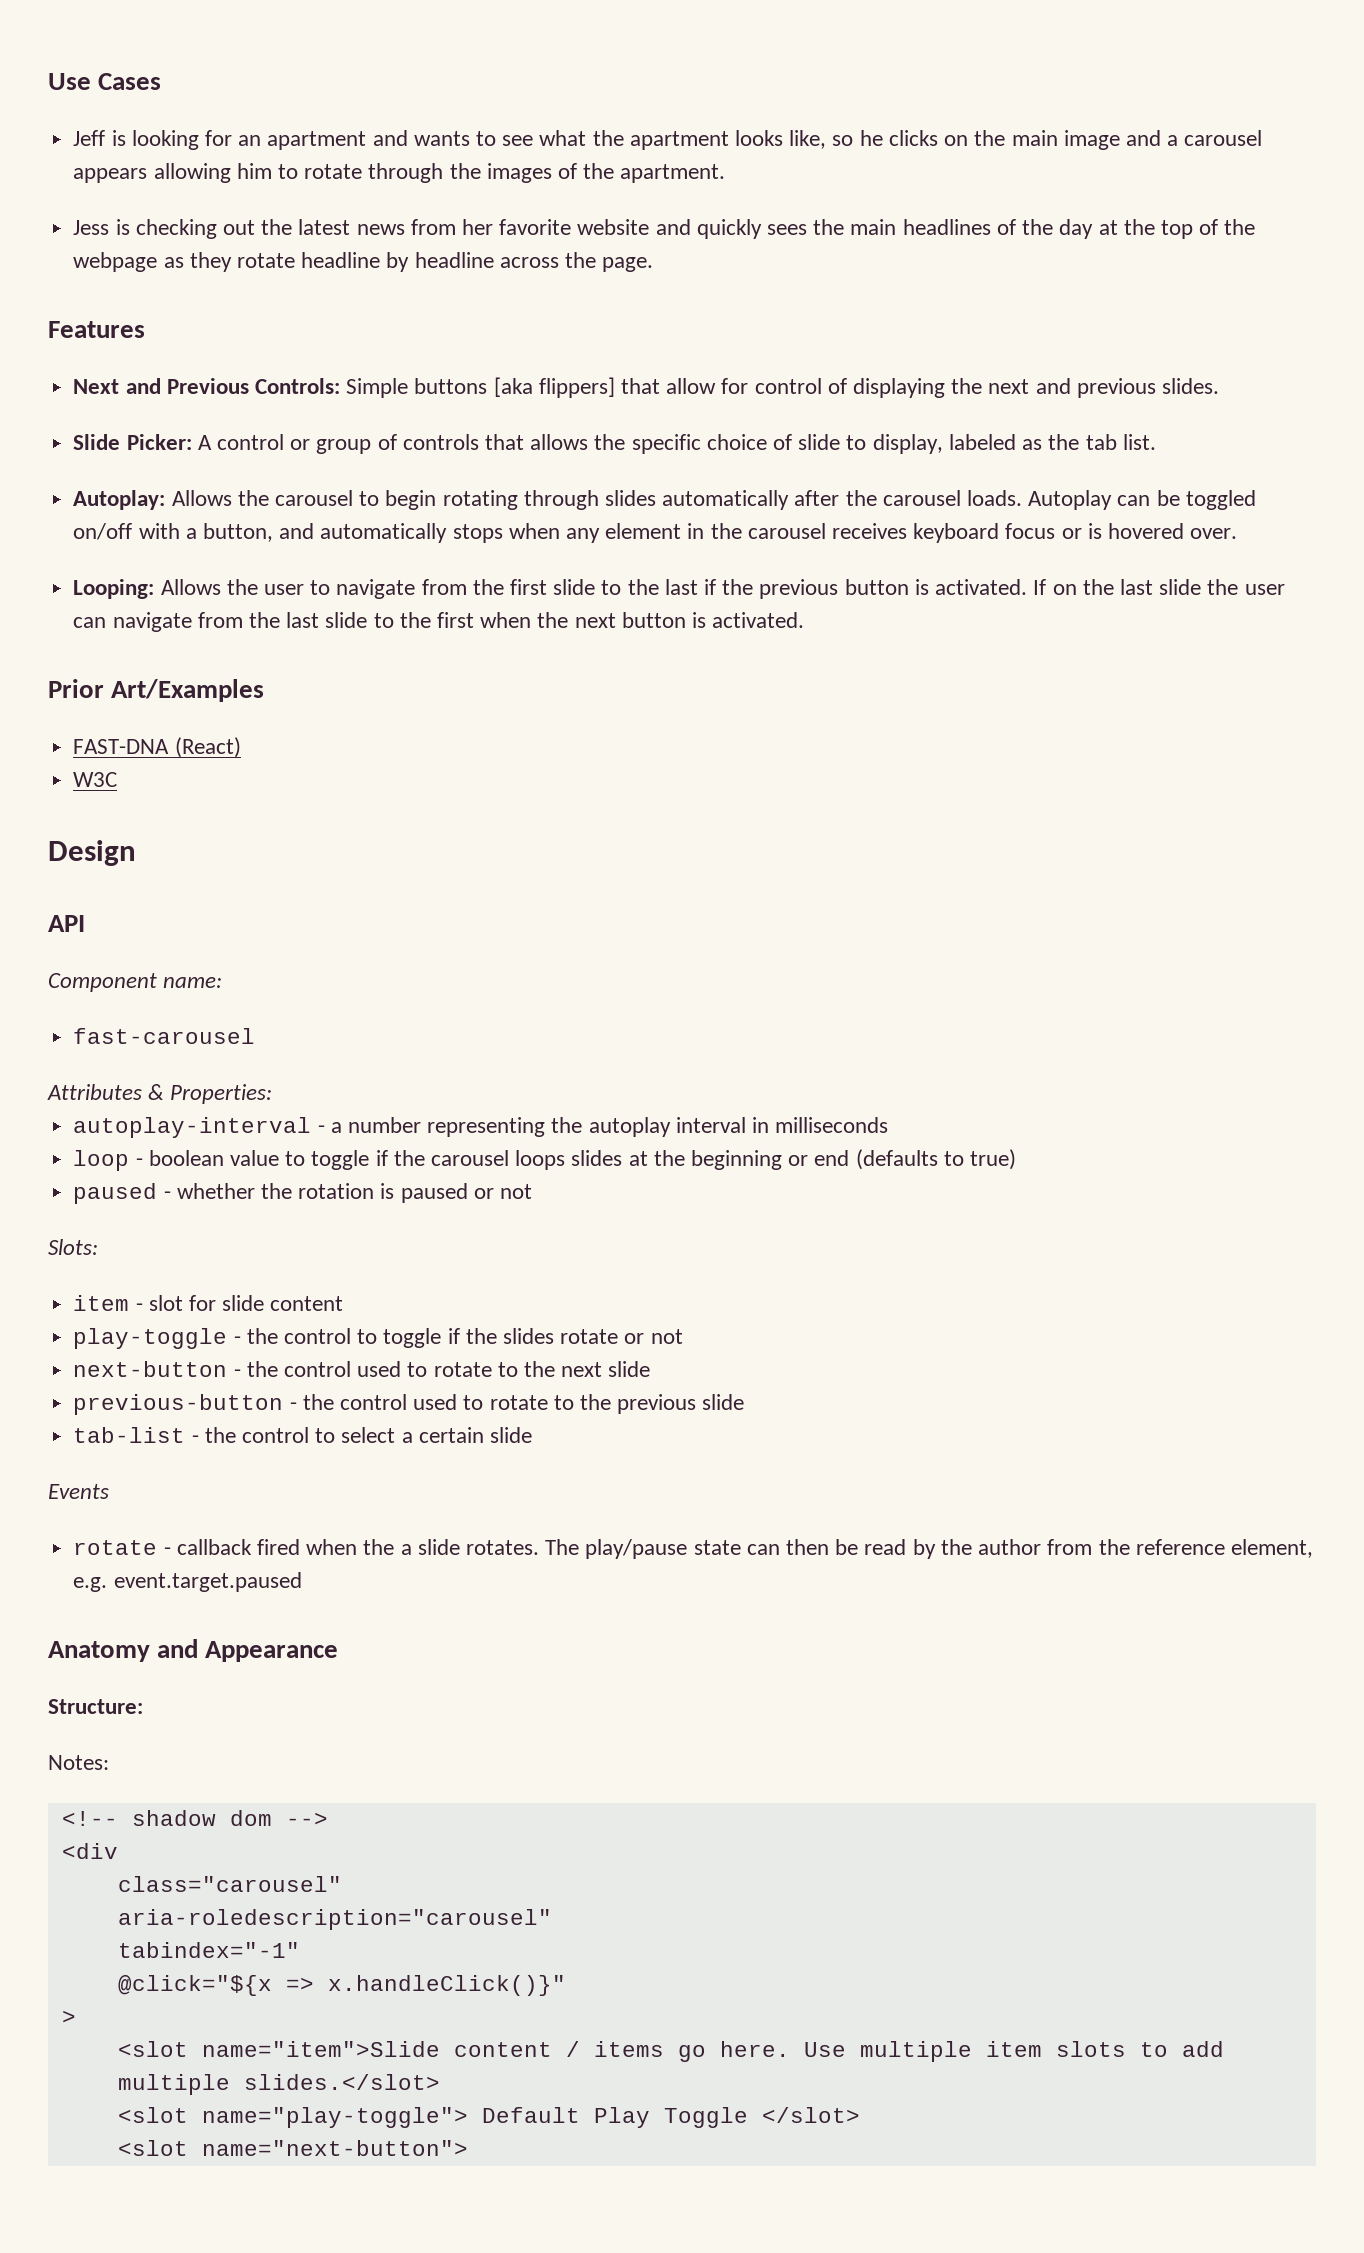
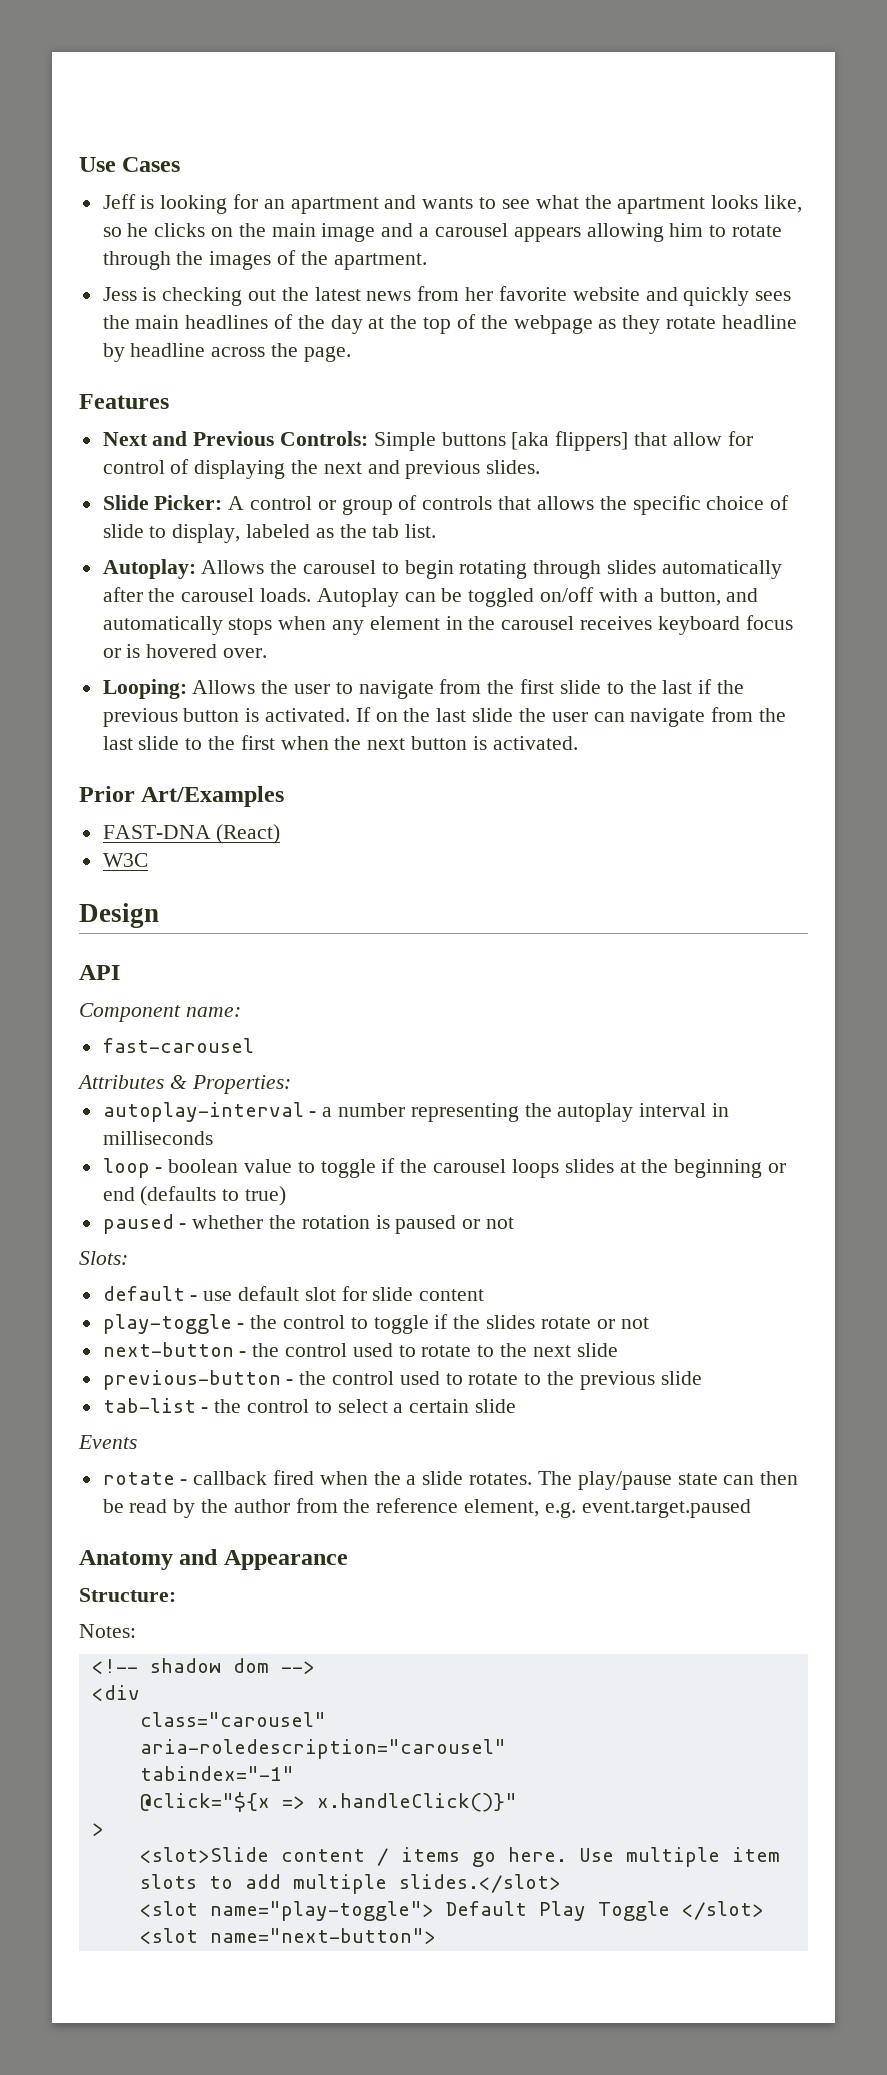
- item - slot for slide content
+ default - use default slot for slide content
- <slot name="item">Slide content / items go here.
+ <slot>Slide content / items go here.

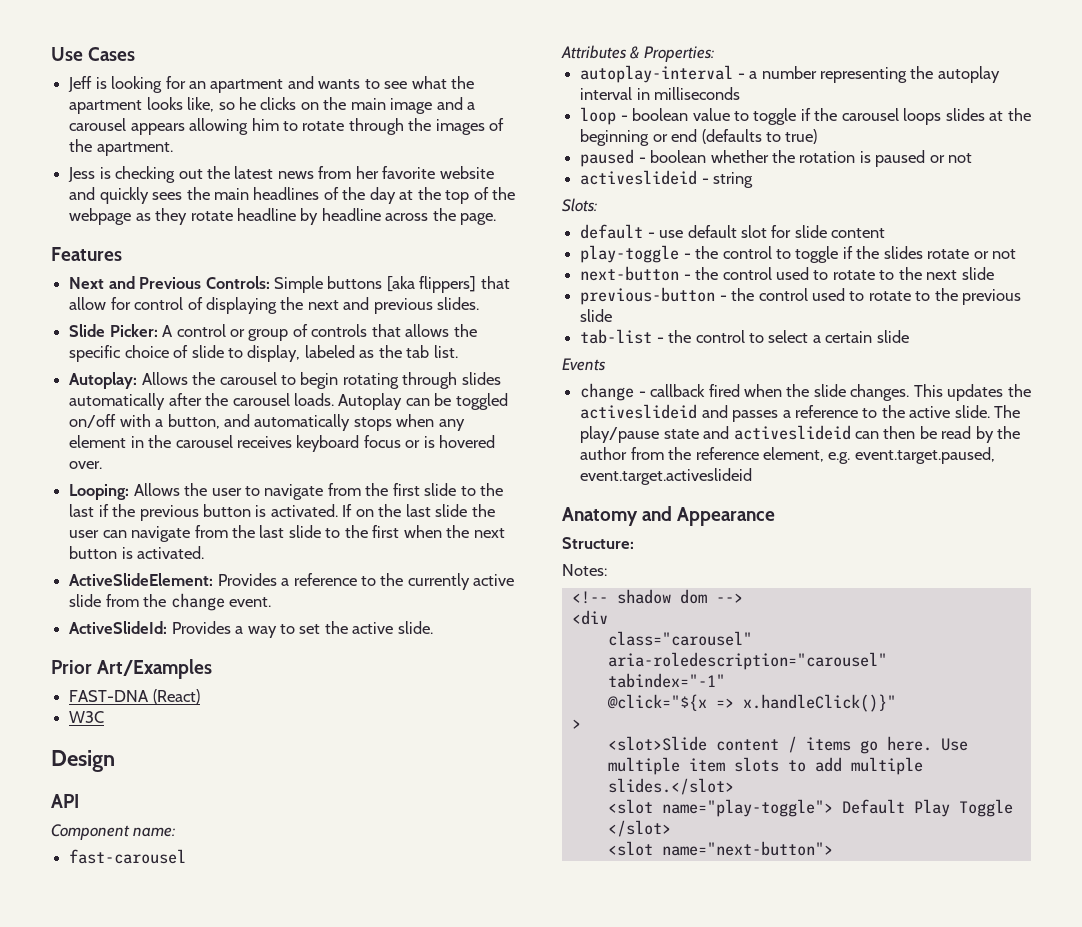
+ ActiveSlideElement: Provides a reference to the currently active slide from the change event.
+ ActiveSlideId: Provides a way to set the active slide.
- paused - whether the rotation is paused or not
+ paused - boolean whether the rotation is paused or not
+ activeslideid - string
- rotate - callback fired when the a slide rotates.
+ change - callback fired when the slide changes. This updates the activeslideid and passes a reference to the active slide.
- The play/pause state can then be read by the author from the reference element, e.g. event.target.paused
+ The play/pause state and activeslideid can then be read by the author from the reference element, e.g. event.target.paused, event.target.activeslideid

